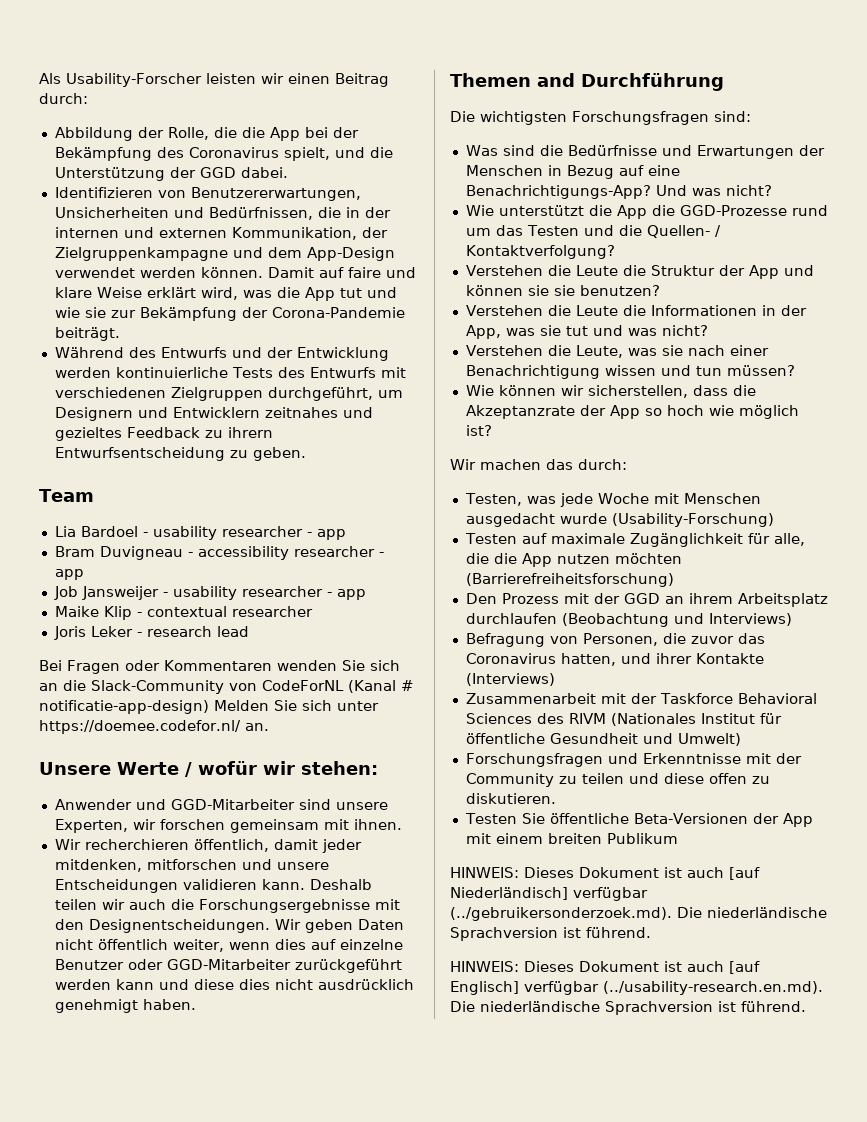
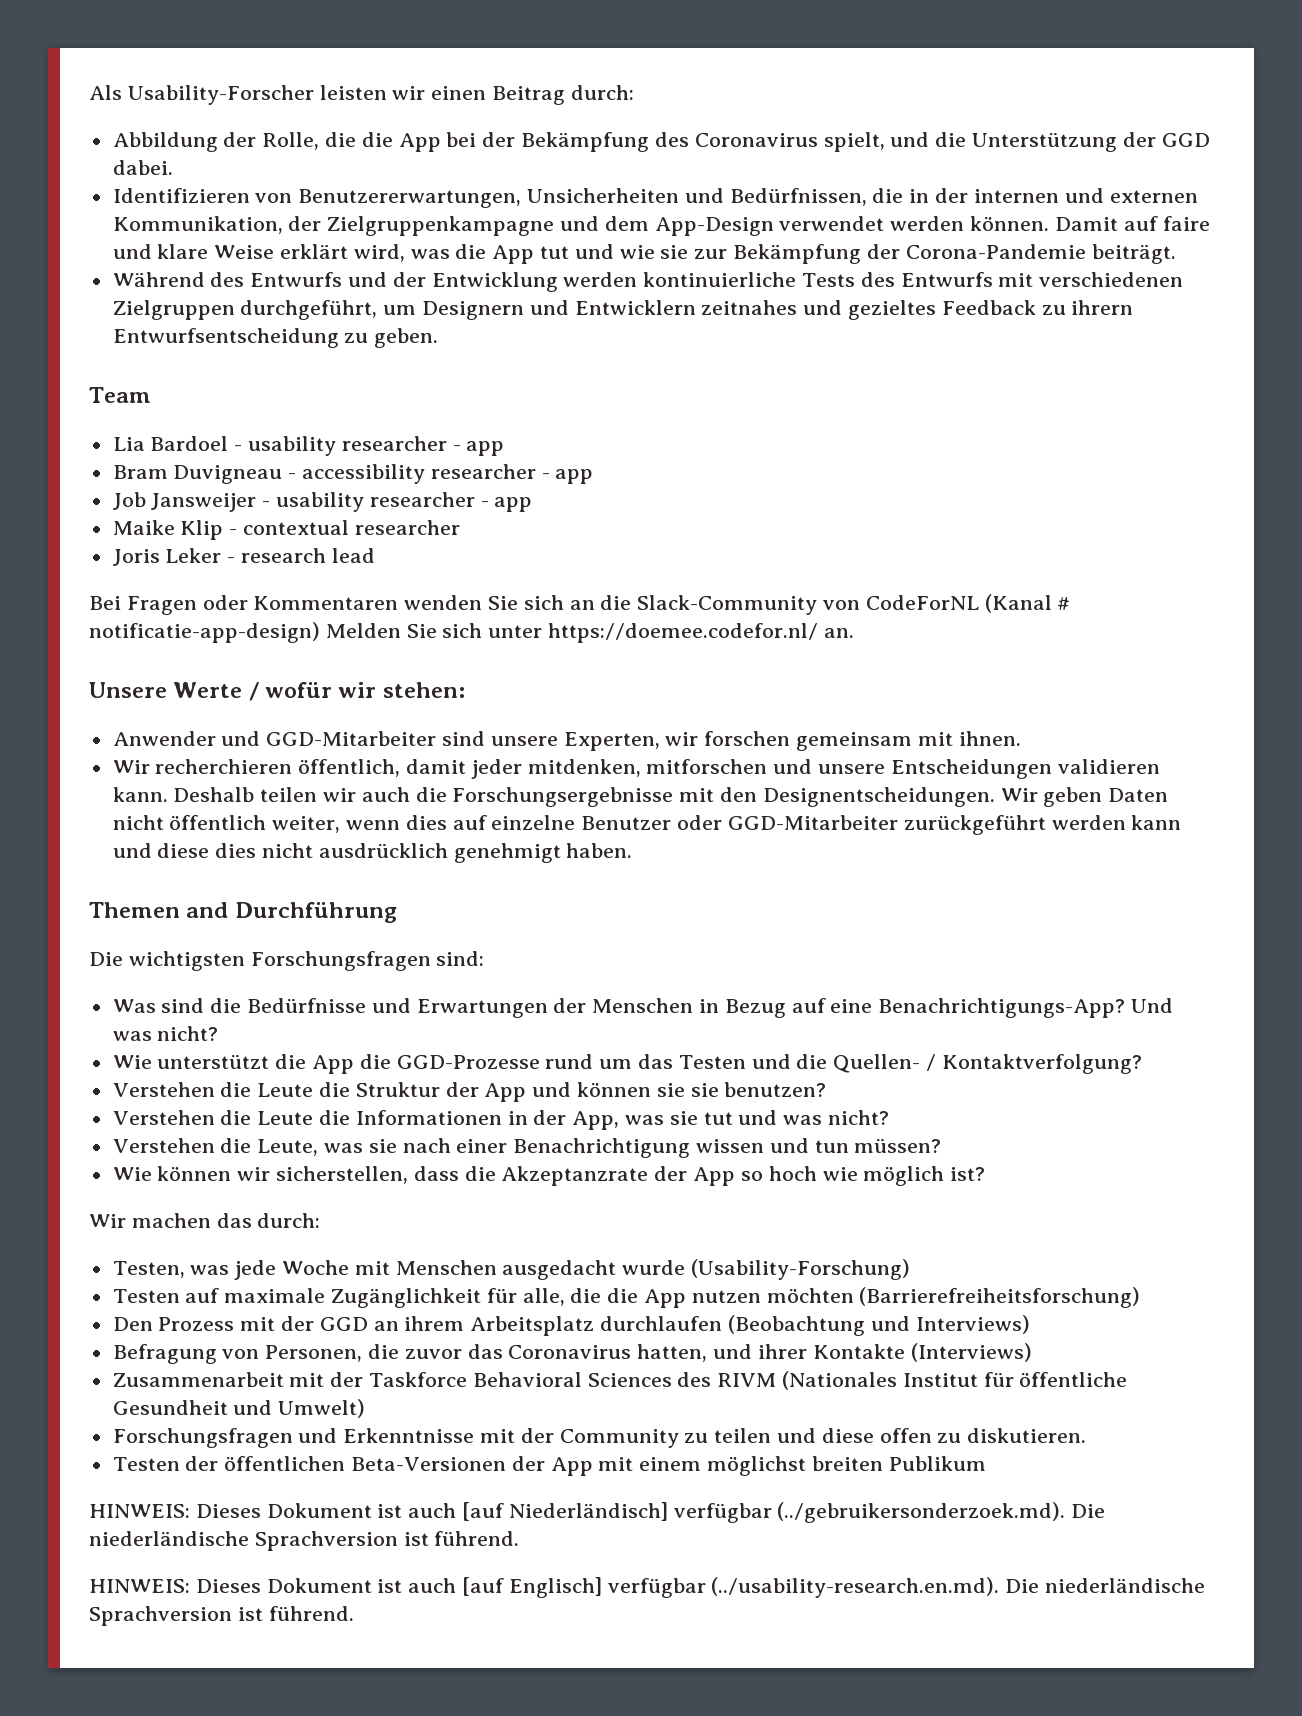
- Testen Sie öffentliche Beta-Versionen der App mit einem breiten Publikum
+ Testen der öffentlichen Beta-Versionen der App mit einem möglichst breiten Publikum

